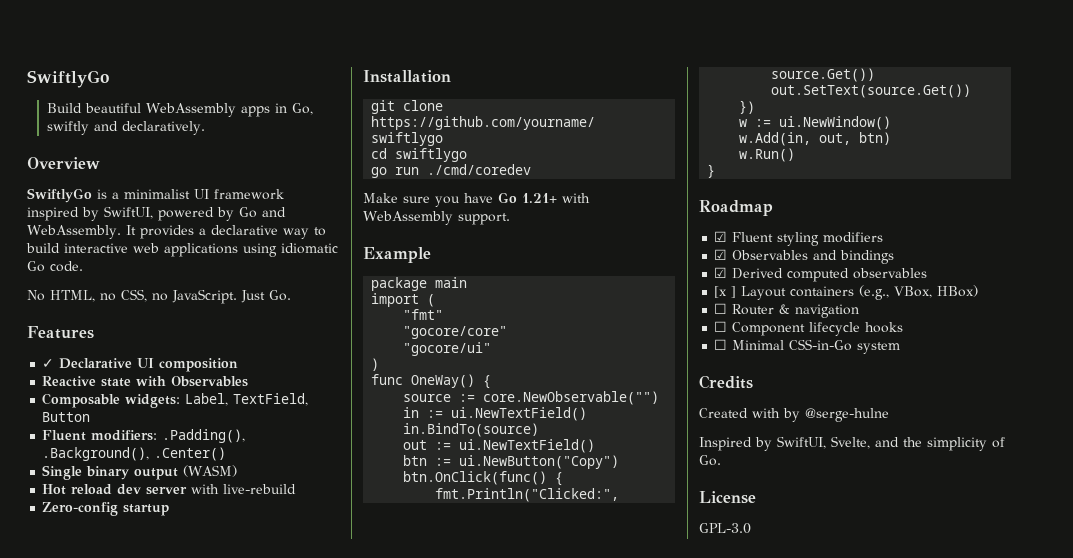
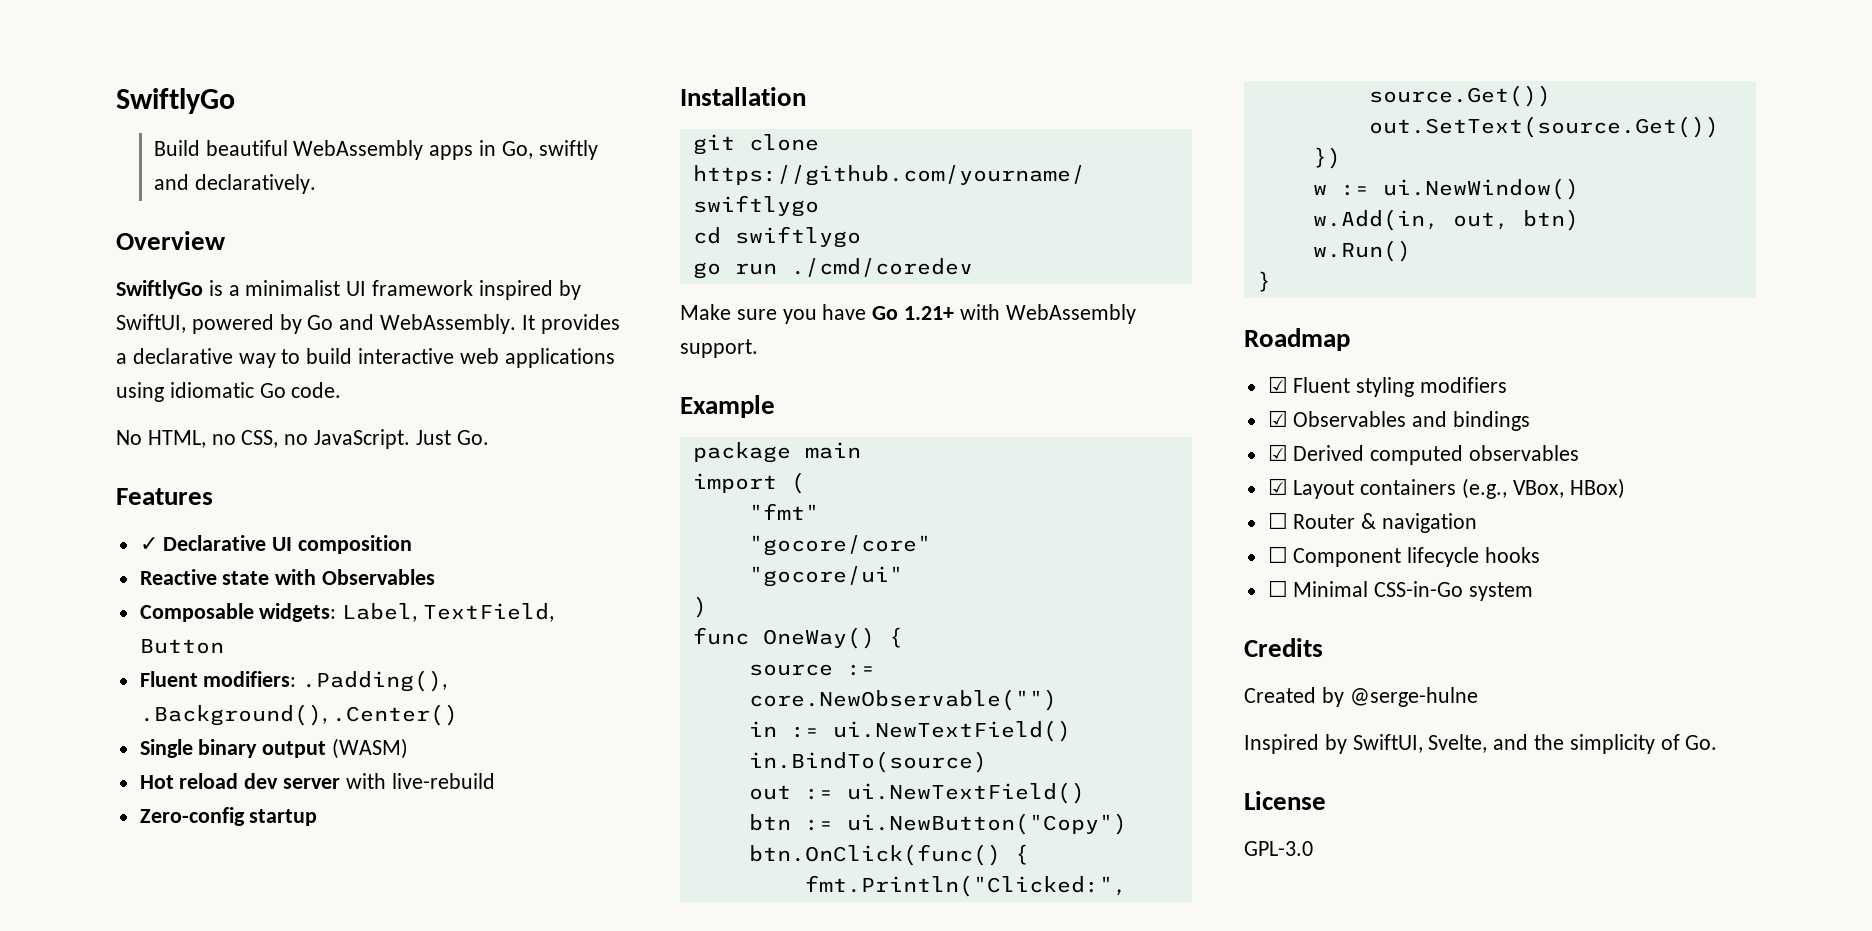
- [x ] Layout containers (e.g., VBox, HBox)
+ ☑ Layout containers (e.g., VBox, HBox)
- Created with by @serge-hulne
+ Created by @serge-hulne

